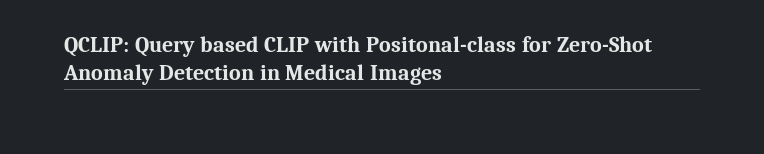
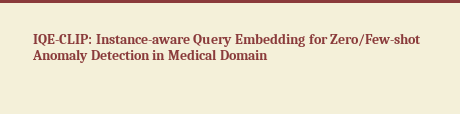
- QCLIP: Query based CLIP with Positonal-class for Zero-Shot Anomaly Detection in Medical Images
+ IQE-CLIP: Instance-aware Query Embedding for Zero/Few-shot Anomaly Detection in Medical Domain

